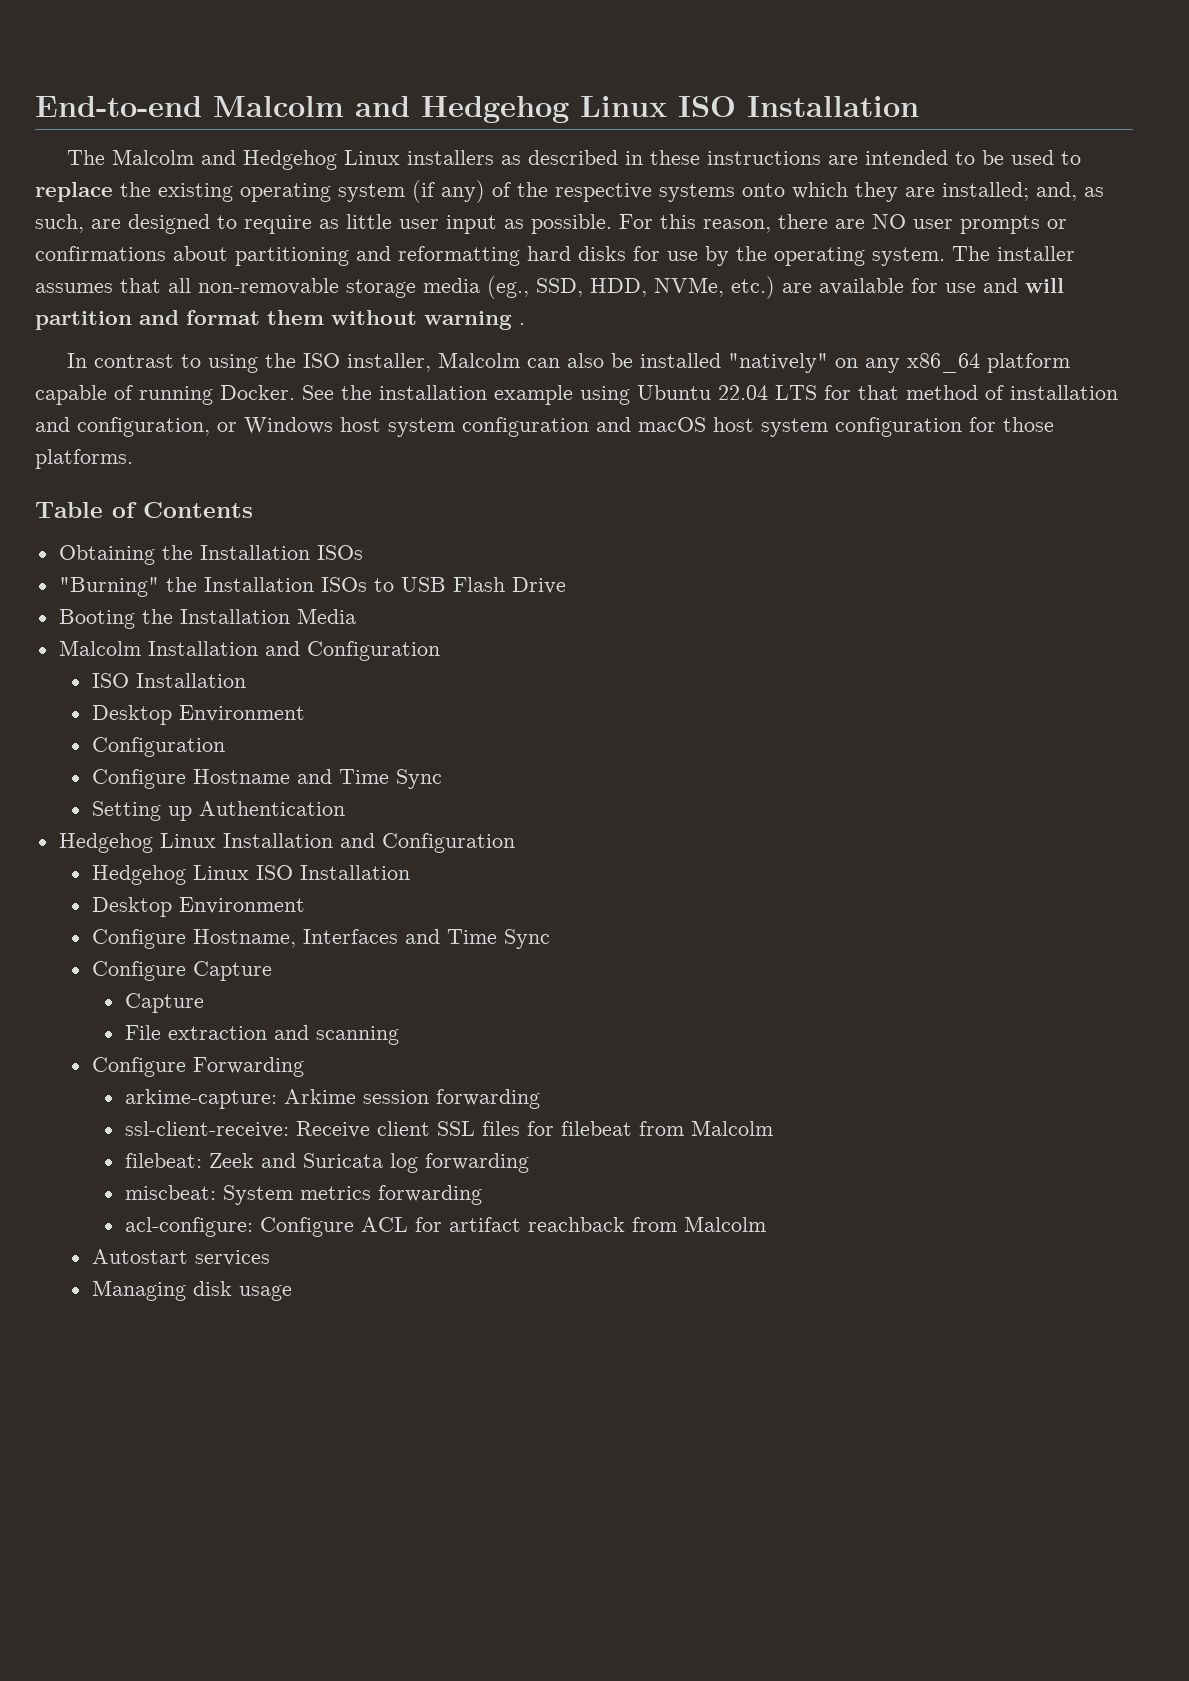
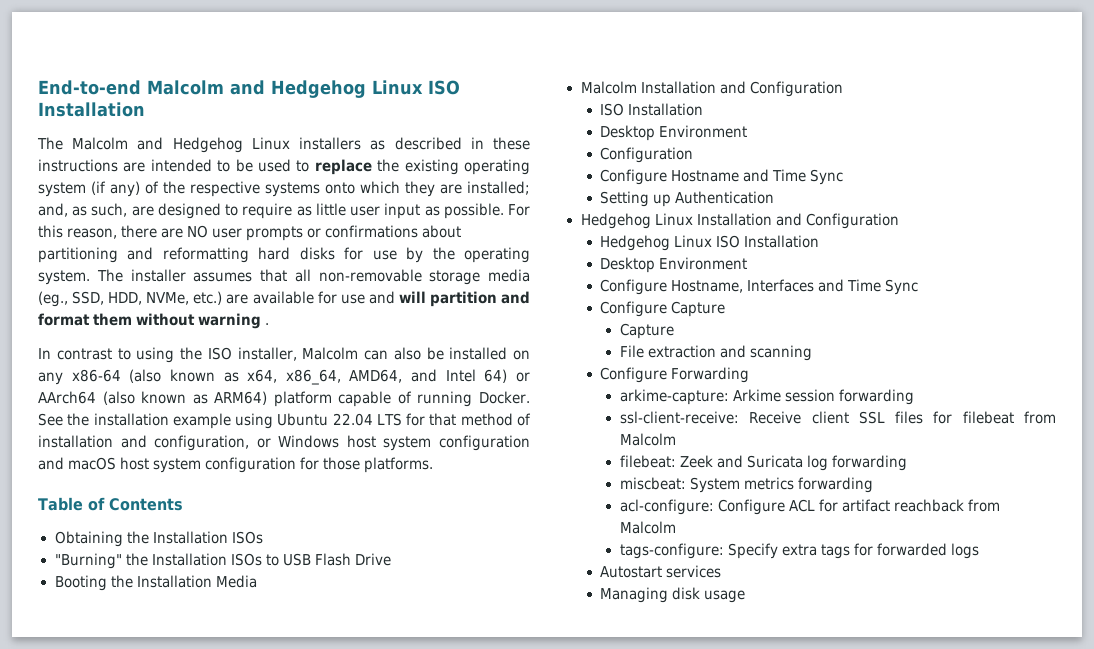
- In contrast to using the ISO installer, Malcolm can also be installed "natively" on any x86_64 platform capable of running Docker.
+ In contrast to using the ISO installer, Malcolm can also be installed on any x86-64 (also known as x64, x86_64, AMD64, and Intel 64) or AArch64 (also known as ARM64) platform capable of running Docker.
+ tags-configure: Specify extra tags for forwarded logs

